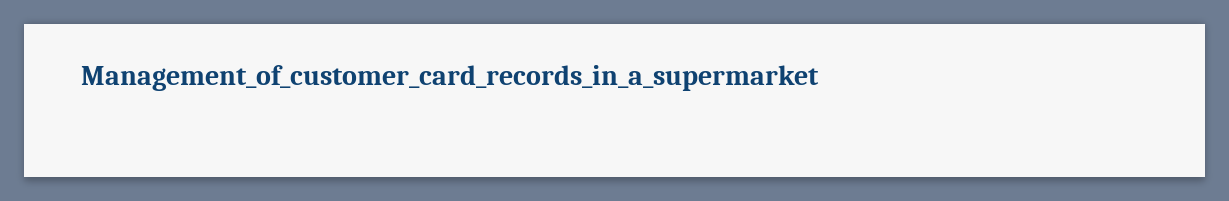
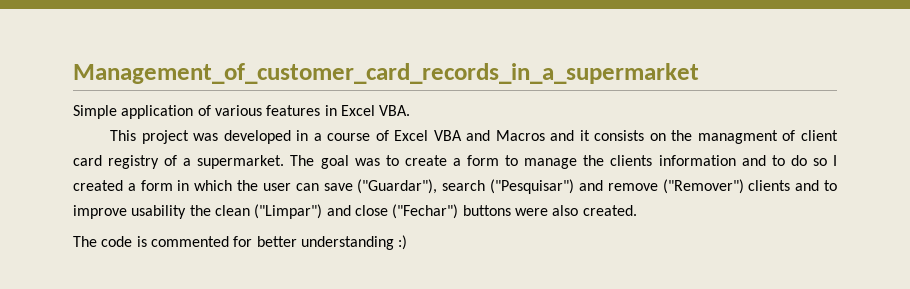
+ Simple application of various features in Excel VBA.
+ This project was developed in a course of Excel VBA and Macros and it consists on the managment of client card registry of a supermarket. The goal was to create a form to manage the clients information and to do so I created a form in which the user can save ("Guardar"), search ("Pesquisar") and remove ("Remover") clients and to improve usability the clean ("Limpar") and close ("Fechar") buttons were also created.
+ The code is commented for better understanding :)

